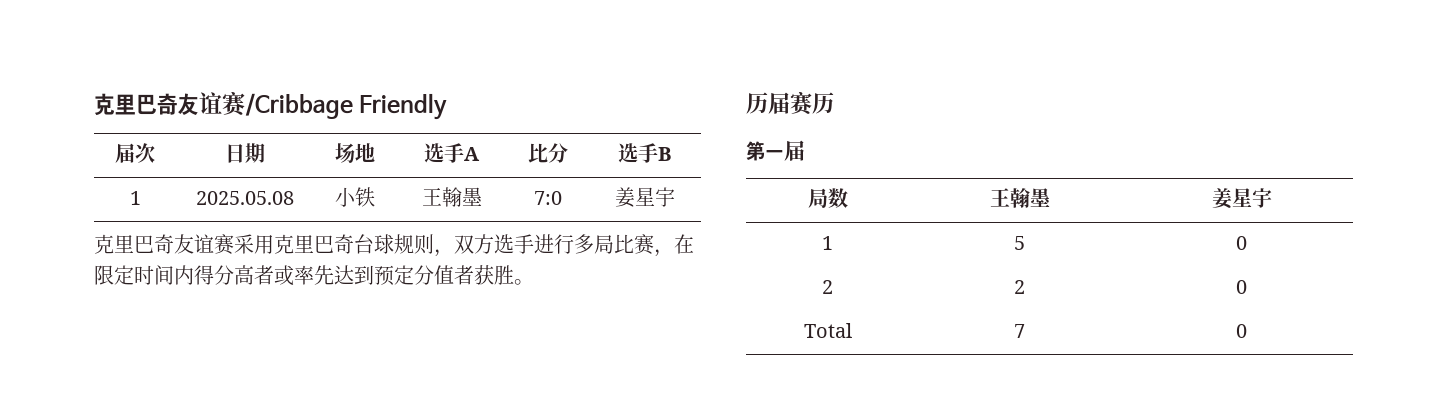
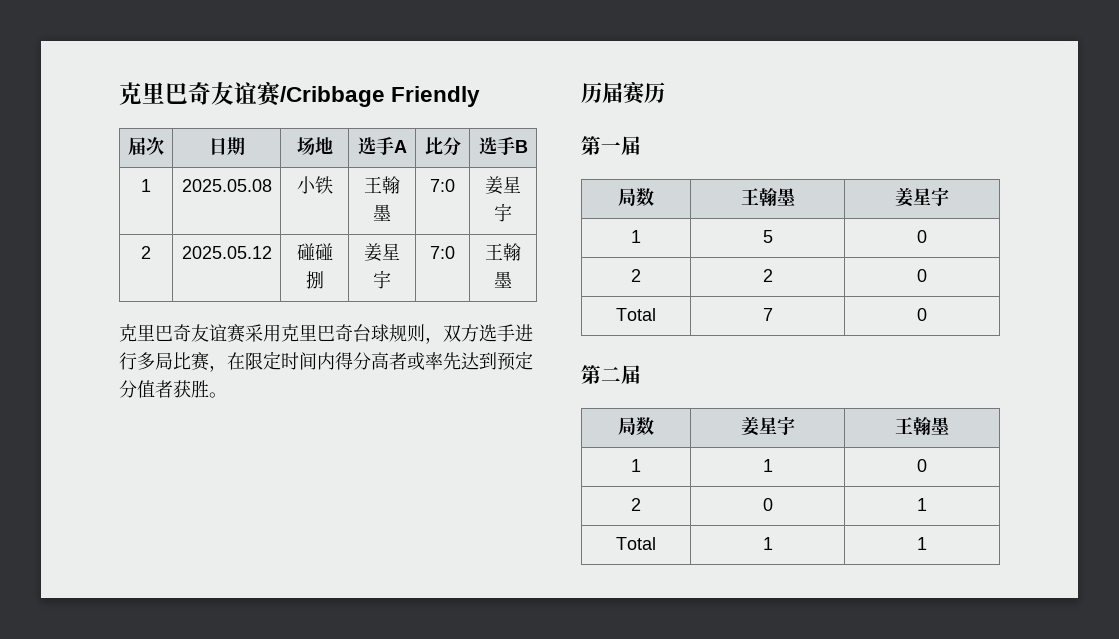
+ 2 | 2025.05.12 | 碰碰捌 | 姜星宇 | 7:0 | 王翰墨
+ 第二届
+ 局数 | 姜星宇 | 王翰墨
+ 1 | 1 | 0
+ 2 | 0 | 1
+ Total | 1 | 1

